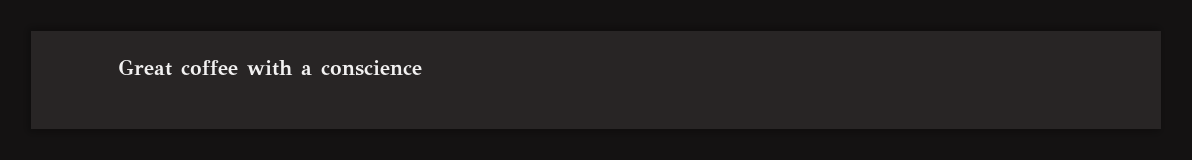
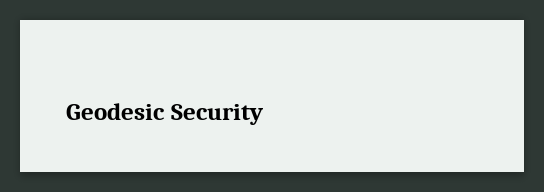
- Great coffee with a conscience
+ Geodesic Security

